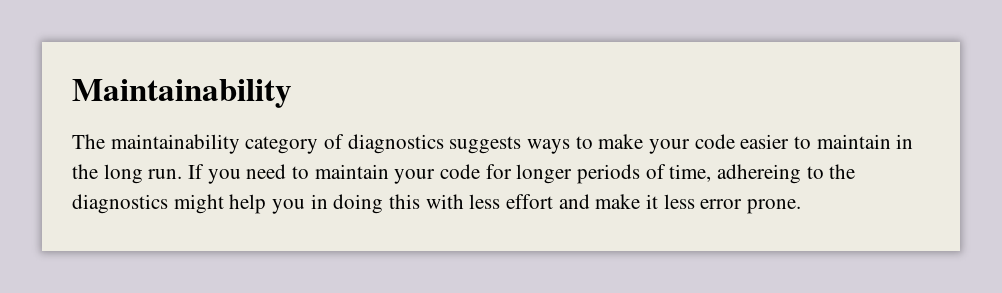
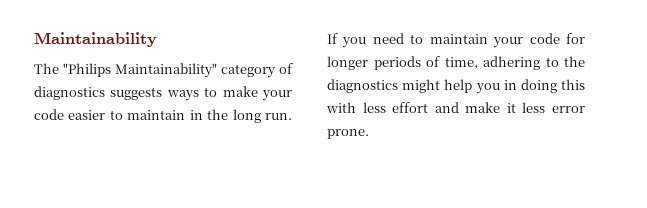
- The maintainability category of diagnostics suggests ways to make your code easier to maintain in the long run.
+ The "Philips Maintainability" category of diagnostics suggests ways to make your code easier to maintain in the long run.
- If you need to maintain your code for longer periods of time, adhereing to the diagnostics might help you in doing this with less effort and make it less error prone.
+ If you need to maintain your code for longer periods of time, adhering to the diagnostics might help you in doing this with less effort and make it less error prone.

